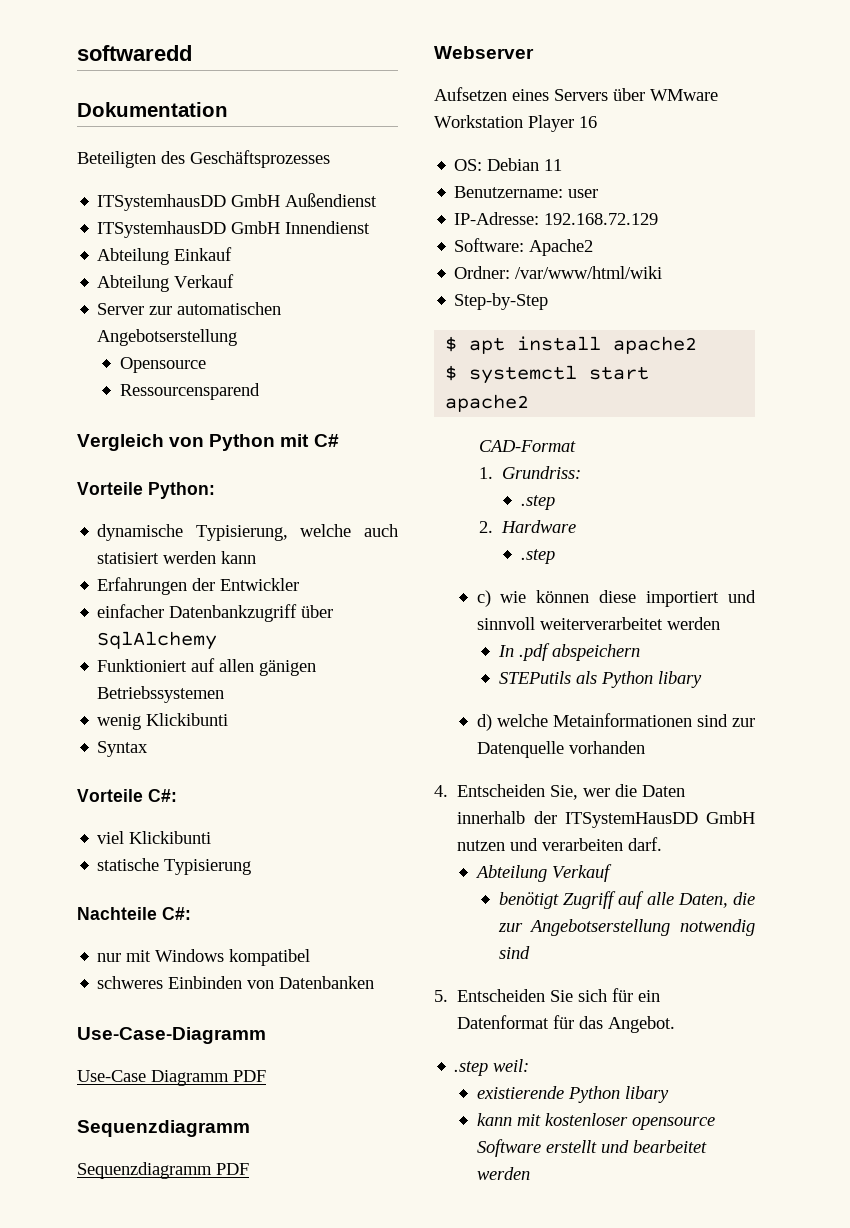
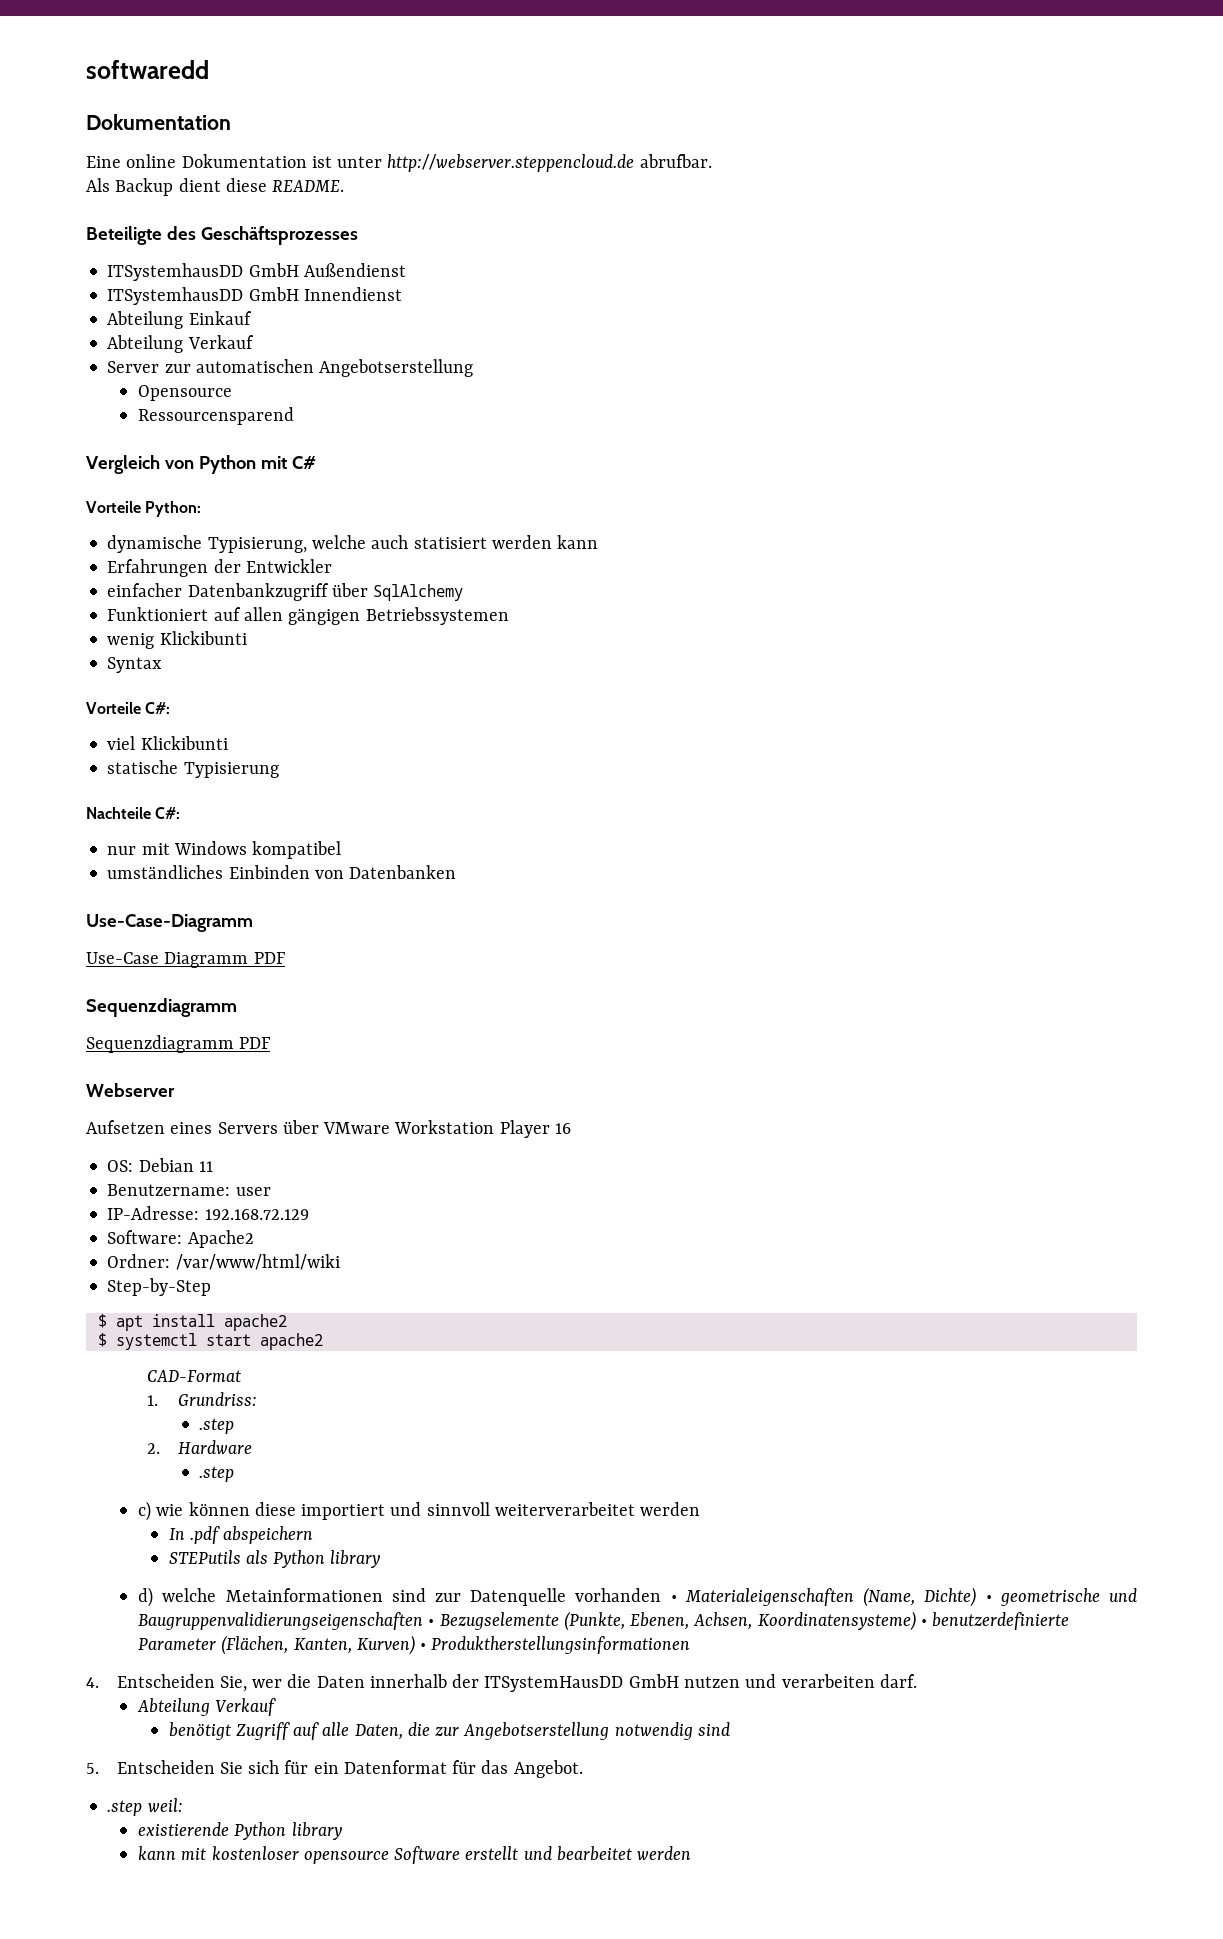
- Beteiligten des Geschäftsprozesses
+ Eine online Dokumentation ist unter http://webserver.steppencloud.de abrufbar.
+ Als Backup dient diese README.
+ Beteiligte des Geschäftsprozesses
- Funktioniert auf allen gänigen Betriebssystemen
+ Funktioniert auf allen gängigen Betriebssystemen
- schweres Einbinden von Datenbanken
+ umständliches Einbinden von Datenbanken
- Aufsetzen eines Servers über WMware Workstation Player 16
+ Aufsetzen eines Servers über VMware Workstation Player 16
- STEPutils als Python libary
+ STEPutils als Python library
- d) welche Metainformationen sind zur Datenquelle vorhanden
+ d) welche Metainformationen sind zur Datenquelle vorhanden • Materialeigenschaften (Name, Dichte) • geometrische und Baugruppenvalidierungseigenschaften • Bezugselemente (Punkte, Ebenen, Achsen, Koordinatensysteme) • benutzerdefinierte Parameter (Flächen, Kanten, Kurven) • Produktherstellungsinformationen
- existierende Python libary
+ existierende Python library

